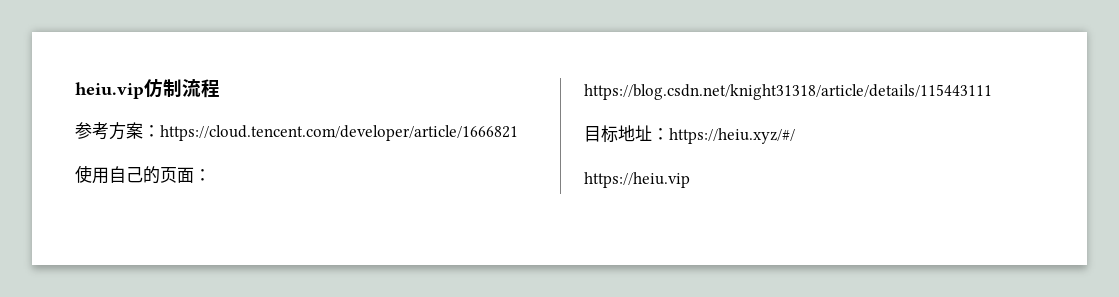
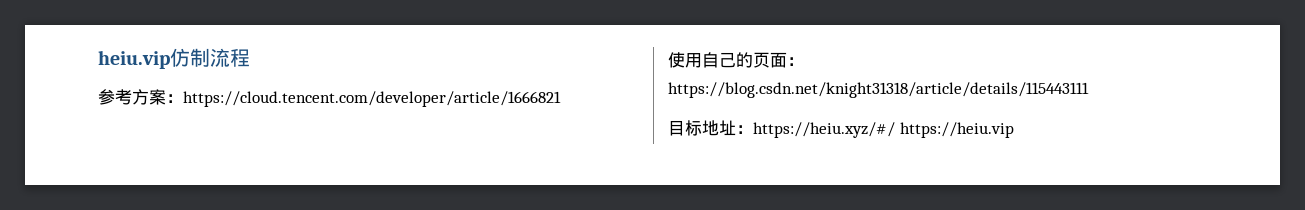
- 目标地址：https://heiu.xyz/#/
- https://heiu.vip
+ 目标地址：https://heiu.xyz/#/ https://heiu.vip

